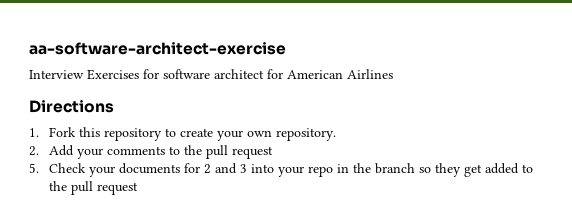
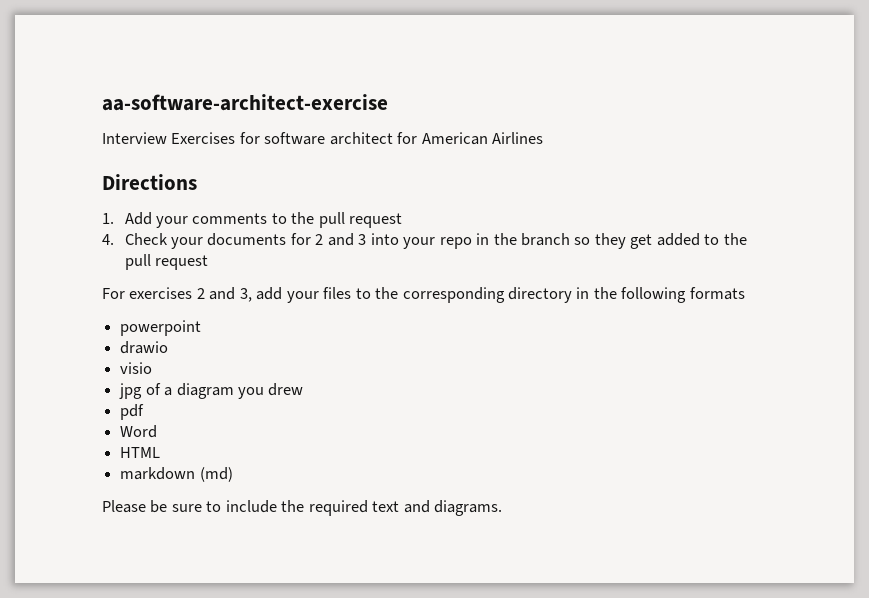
- 1. Fork this repository to create your own repository.
- 2. Add your comments to the pull request
+ 1. Add your comments to the pull request
- 5. Check your documents for 2 and 3 into your repo in the branch so they get added to the pull request
+ 4. Check your documents for 2 and 3 into your repo in the branch so they get added to the pull request
+ For exercises 2 and 3, add your files to the corresponding directory in the following formats
+ powerpoint
+ drawio
+ visio
+ jpg of a diagram you drew
+ pdf
+ Word
+ HTML
+ markdown (md)
+ Please be sure to include the required text and diagrams.

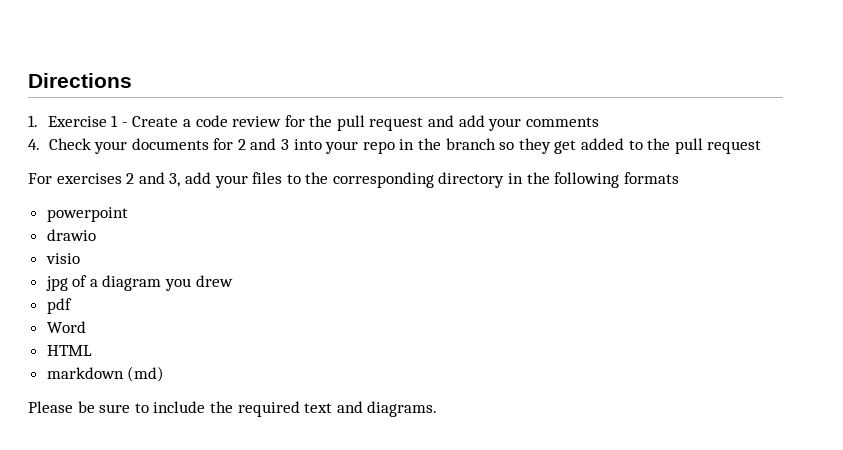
- aa-software-architect-exercise
- Interview Exercises for software architect for American Airlines
  Directions
- 1. Add your comments to the pull request
+ 1. Exercise 1 - Create a code review for the pull request and add your comments

